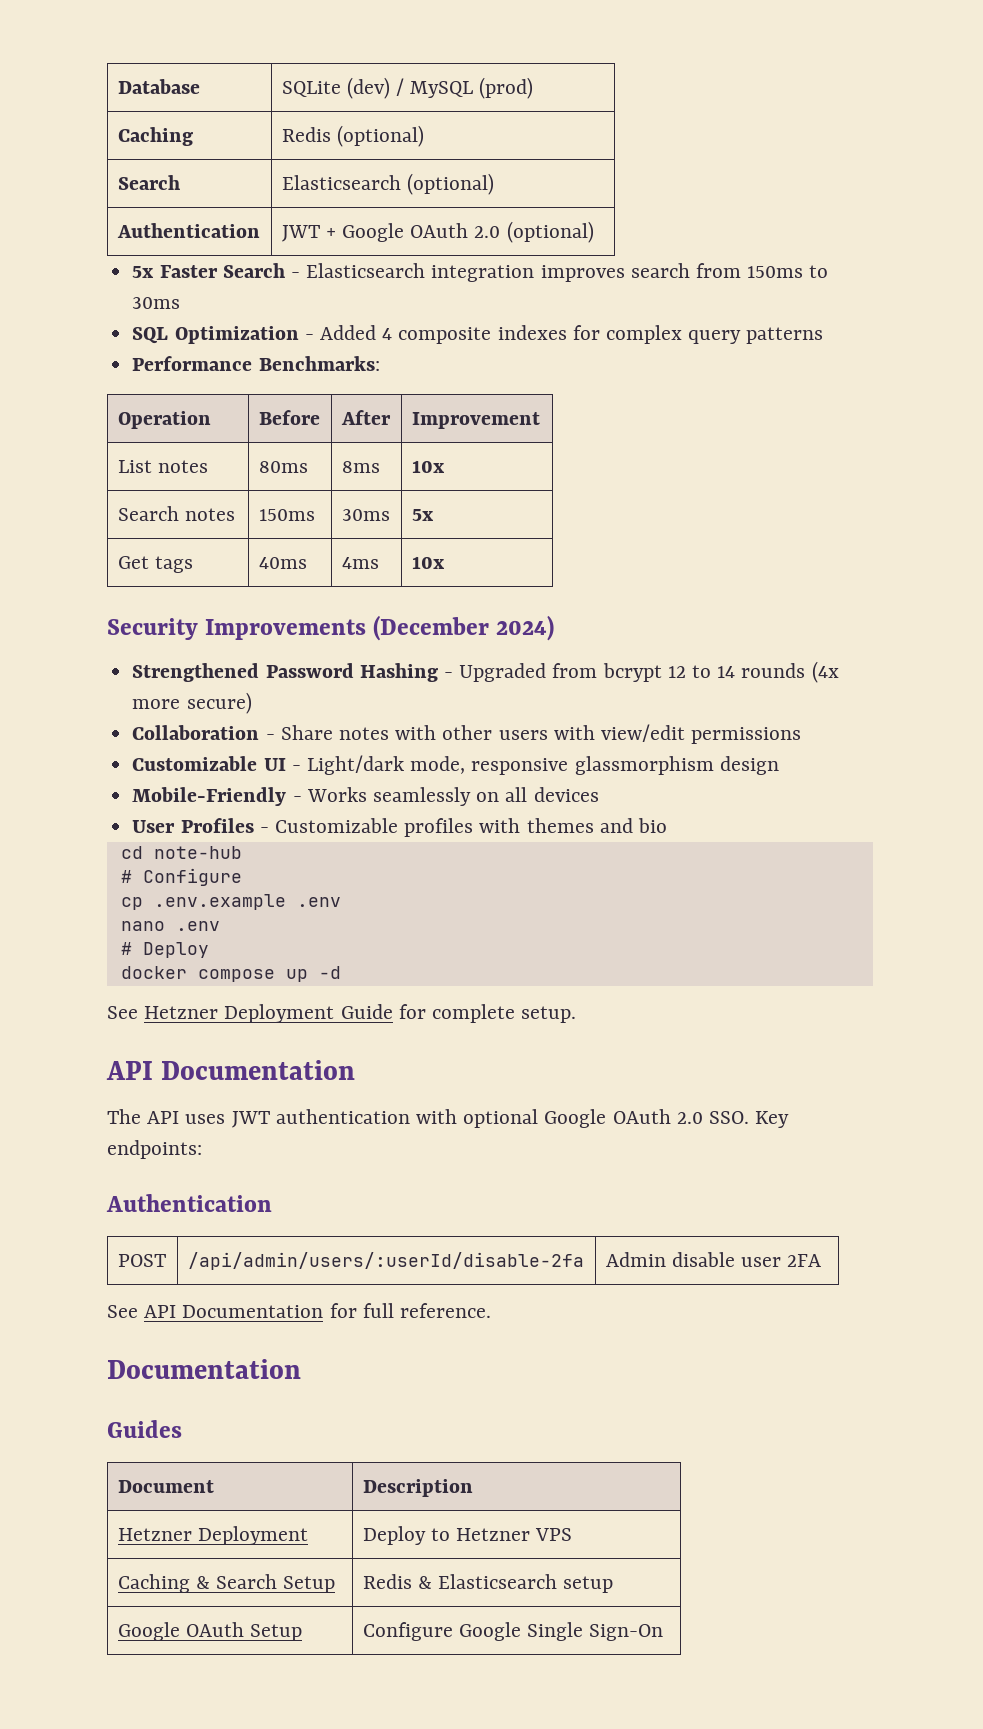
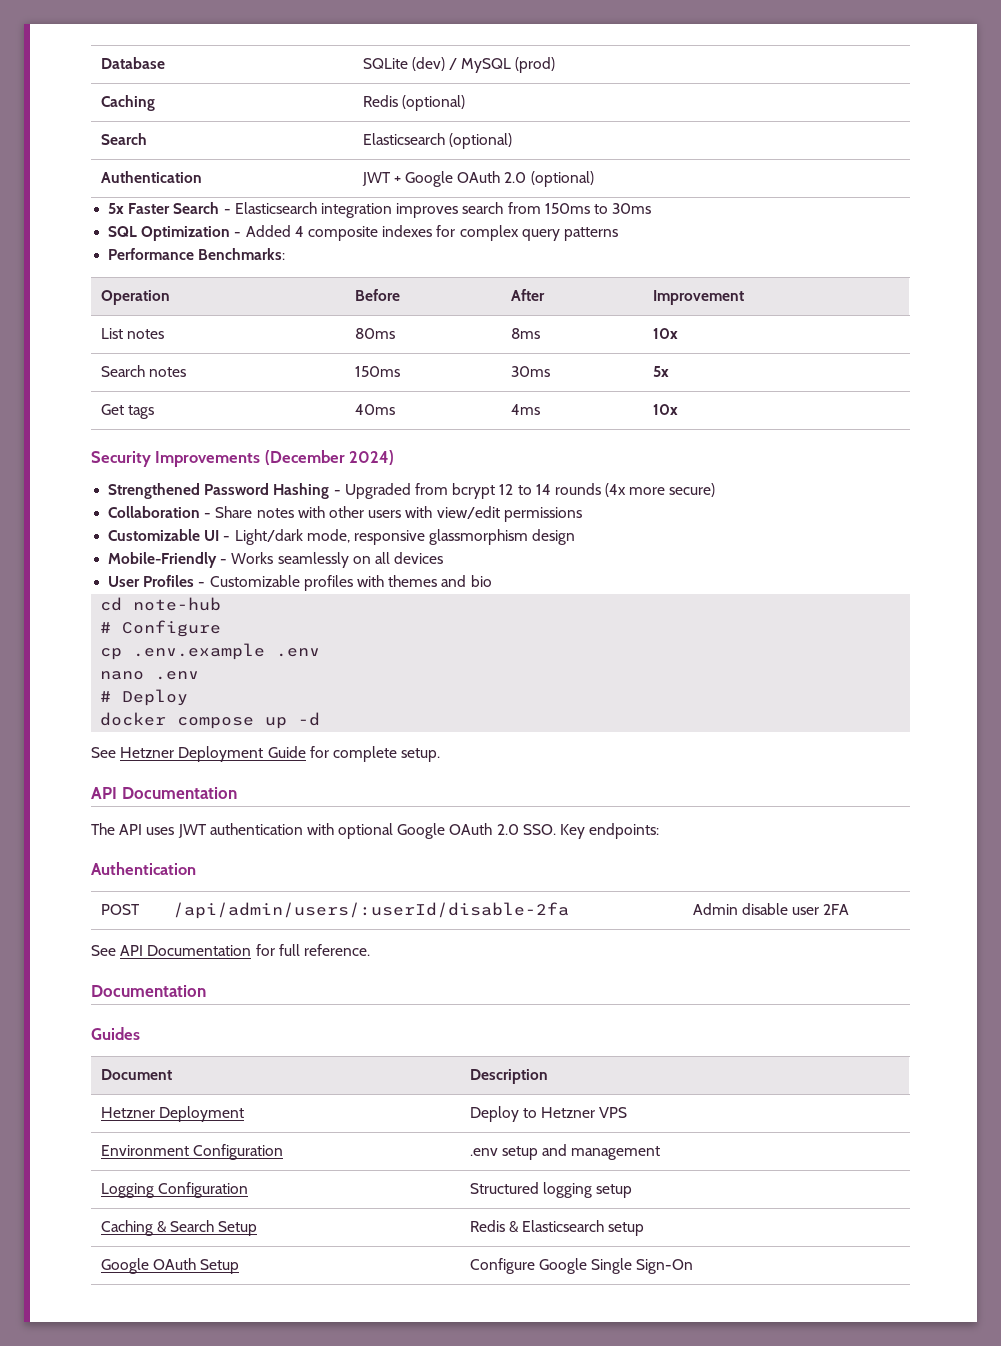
+ Environment Configuration | .env setup and management
+ Logging Configuration | Structured logging setup

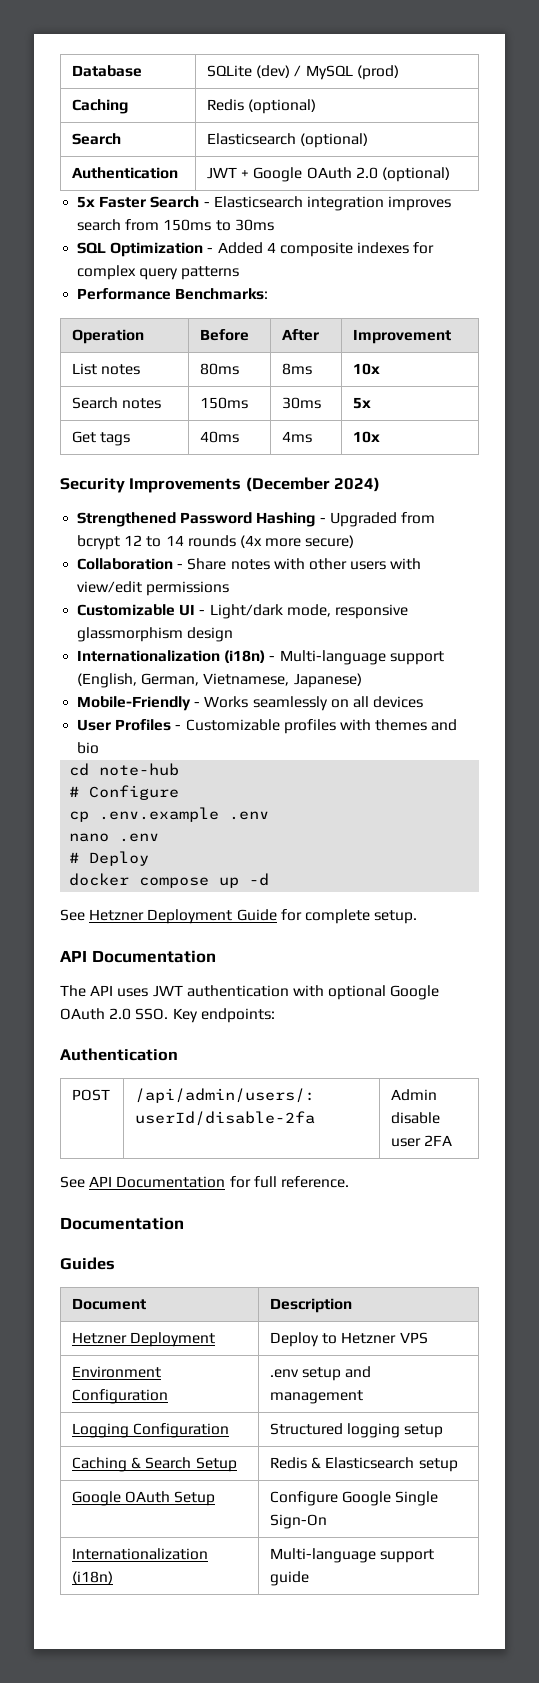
+ Internationalization (i18n) - Multi-language support (English, German, Vietnamese, Japanese)
+ Internationalization (i18n) | Multi-language support guide

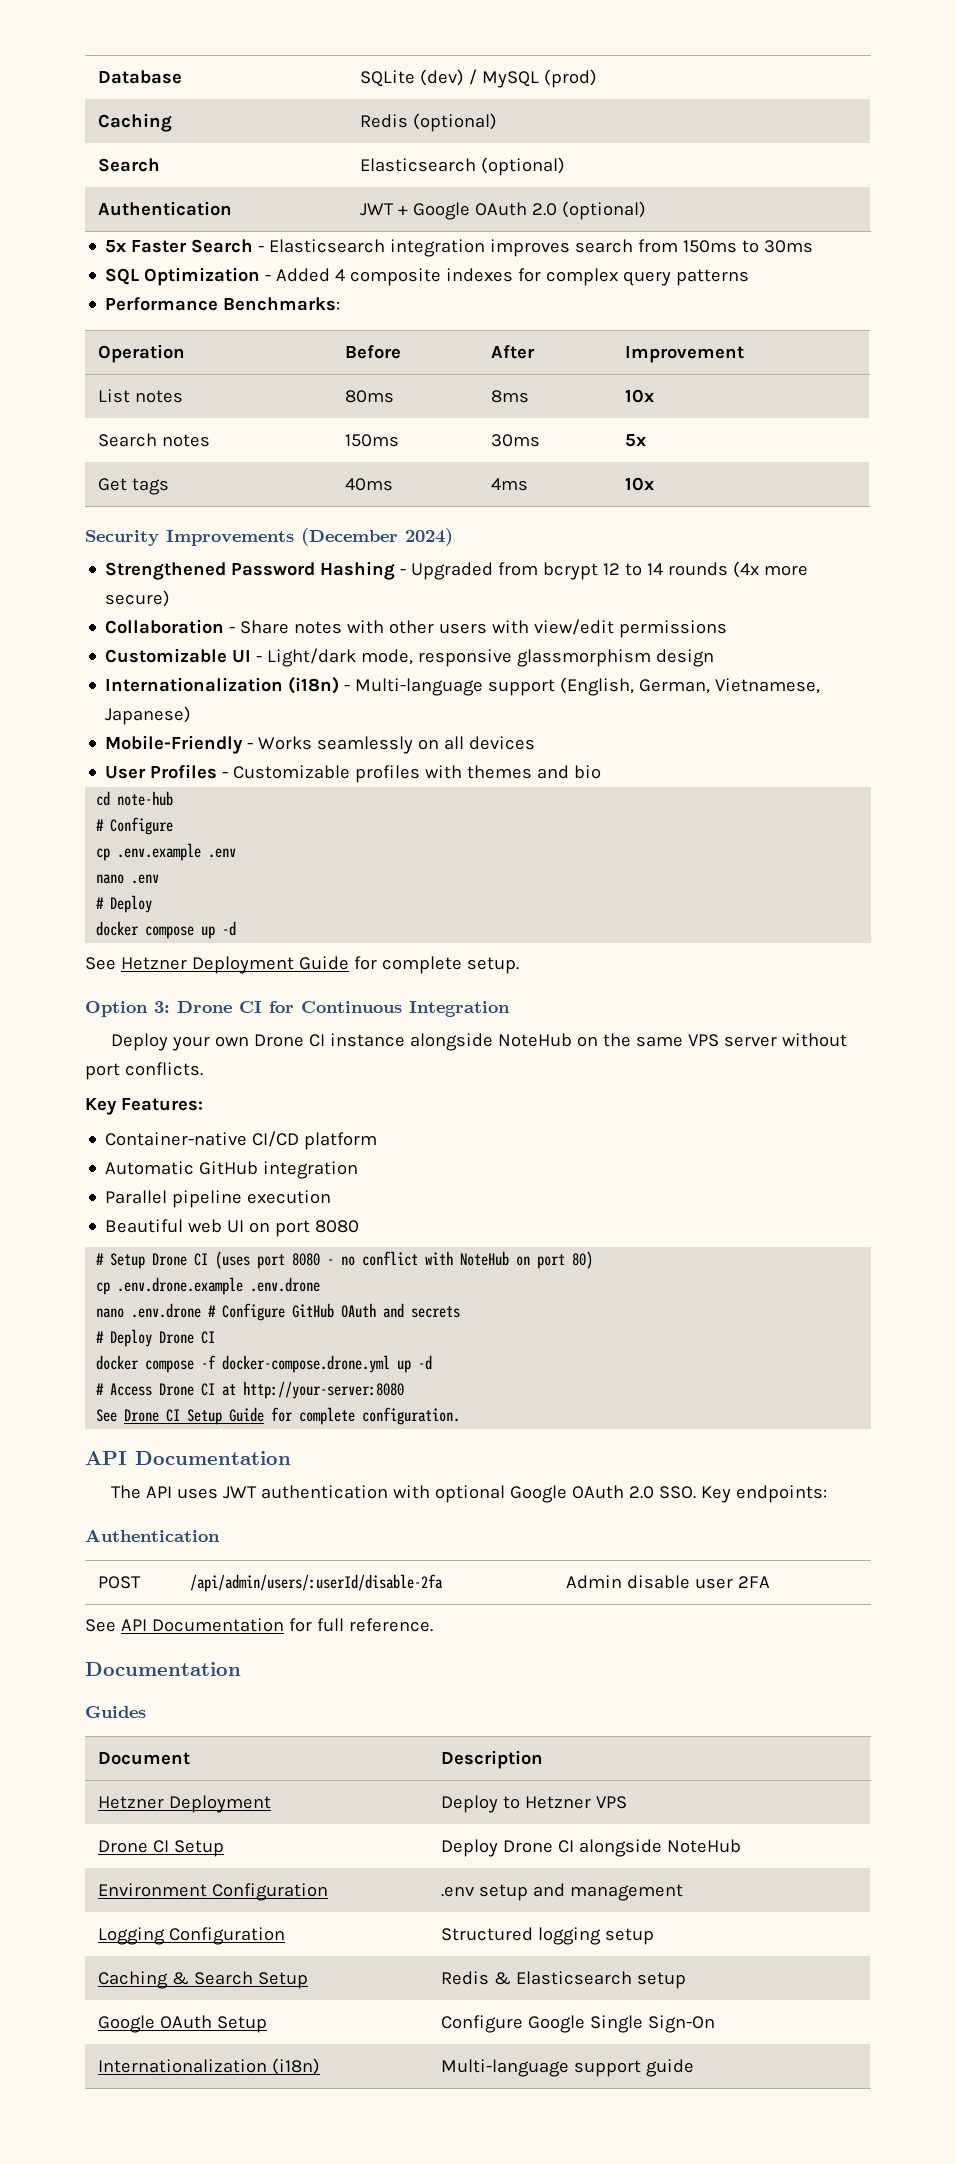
+ Option 3: Drone CI for Continuous Integration
+ Deploy your own Drone CI instance alongside NoteHub on the same VPS server without port conflicts.
+ Key Features:
+ Container-native CI/CD platform
+ Automatic GitHub integration
+ Parallel pipeline execution
+ Beautiful web UI on port 8080
+ # Setup Drone CI (uses port 8080 - no conflict with NoteHub on port 80)
+ cp .env.drone.example .env.drone
+ nano .env.drone # Configure GitHub OAuth and secrets
+ # Deploy Drone CI
+ docker compose -f docker-compose.drone.yml up -d
+ # Access Drone CI at http://your-server:8080
+ See Drone CI Setup Guide for complete configuration.
+ Drone CI Setup | Deploy Drone CI alongside NoteHub

